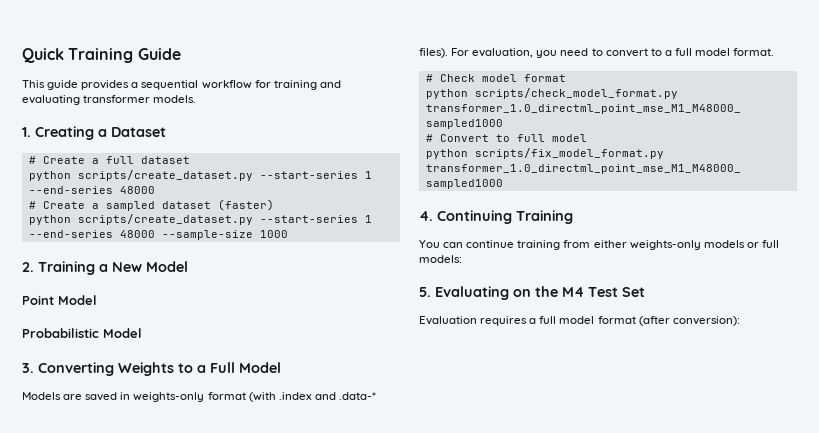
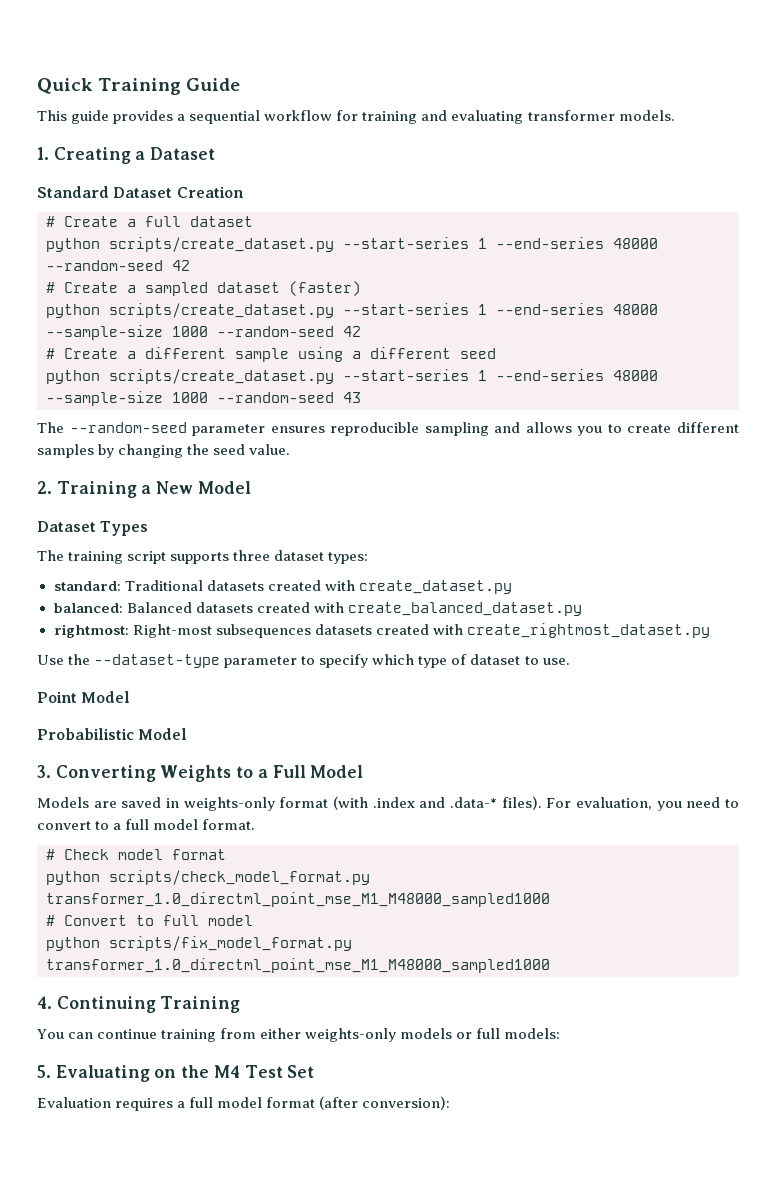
+ Standard Dataset Creation
  # Create a full dataset
- python scripts/create_dataset.py --start-series 1 --end-series 48000
+ python scripts/create_dataset.py --start-series 1 --end-series 48000 --random-seed 42
- python scripts/create_dataset.py --start-series 1 --end-series 48000 --sample-size 1000
+ python scripts/create_dataset.py --start-series 1 --end-series 48000 --sample-size 1000 --random-seed 42
+ # Create a different sample using a different seed
+ python scripts/create_dataset.py --start-series 1 --end-series 48000 --sample-size 1000 --random-seed 43
+ The --random-seed parameter ensures reproducible sampling and allows you to create different samples by changing the seed value.
+ Dataset Types
+ The training script supports three dataset types:
+ standard: Traditional datasets created with create_dataset.py
+ balanced: Balanced datasets created with create_balanced_dataset.py
+ rightmost: Right-most subsequences datasets created with create_rightmost_dataset.py
+ Use the --dataset-type parameter to specify which type of dataset to use.

